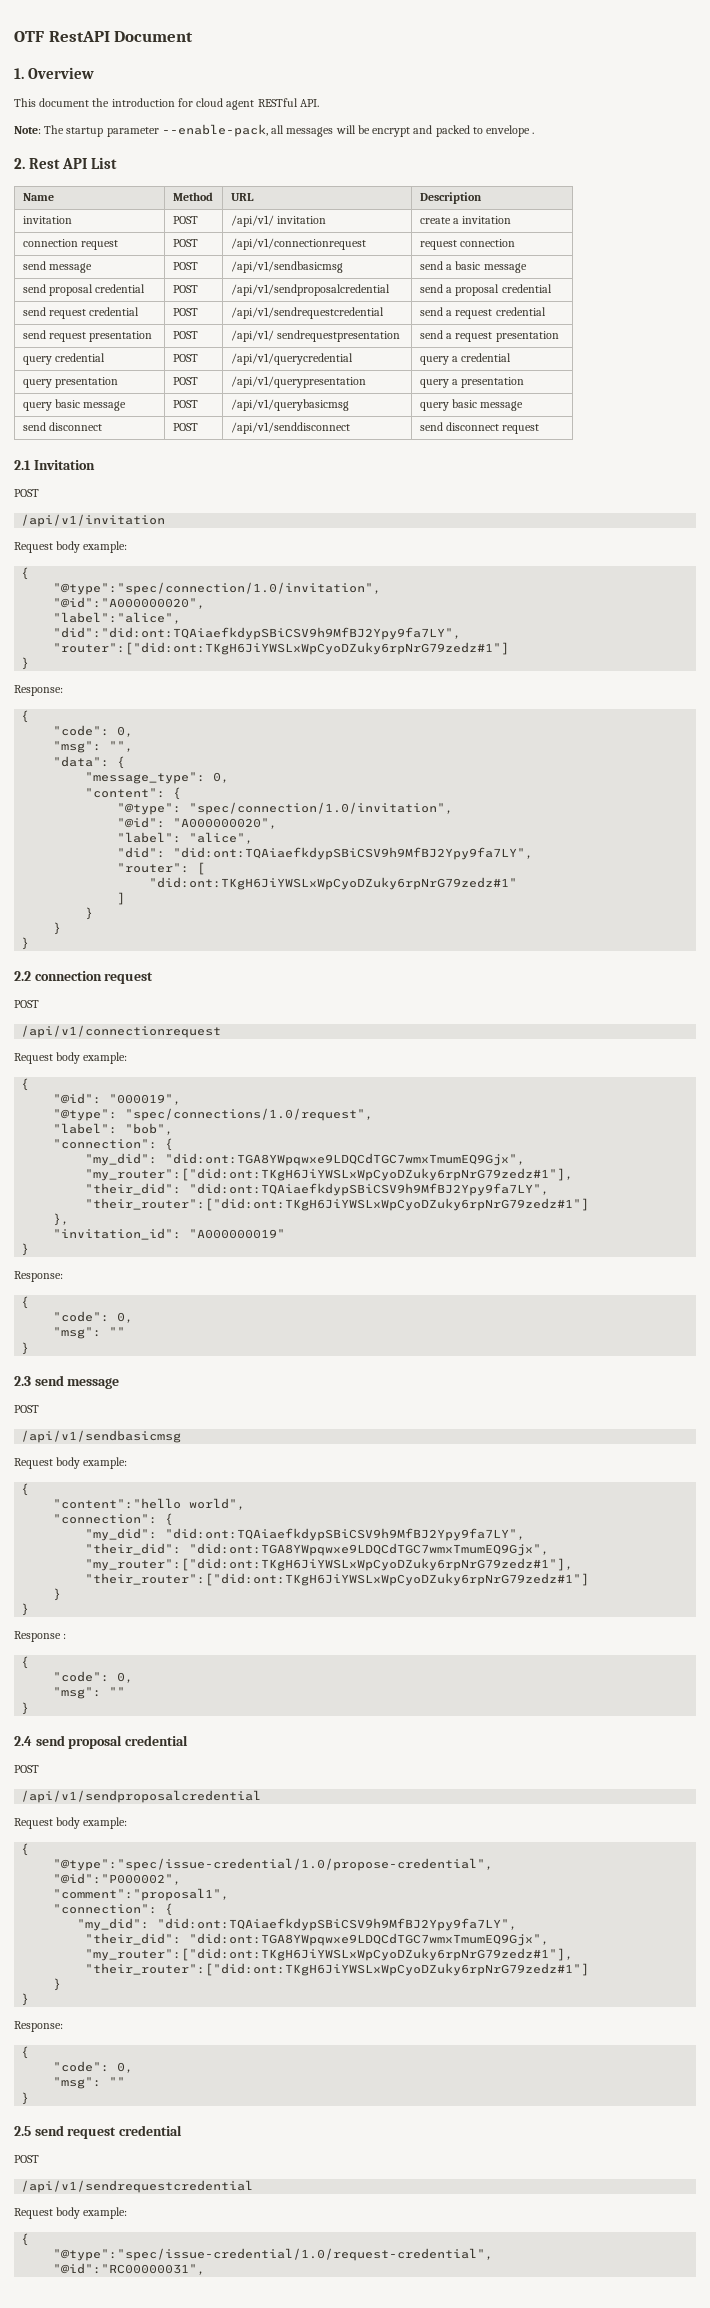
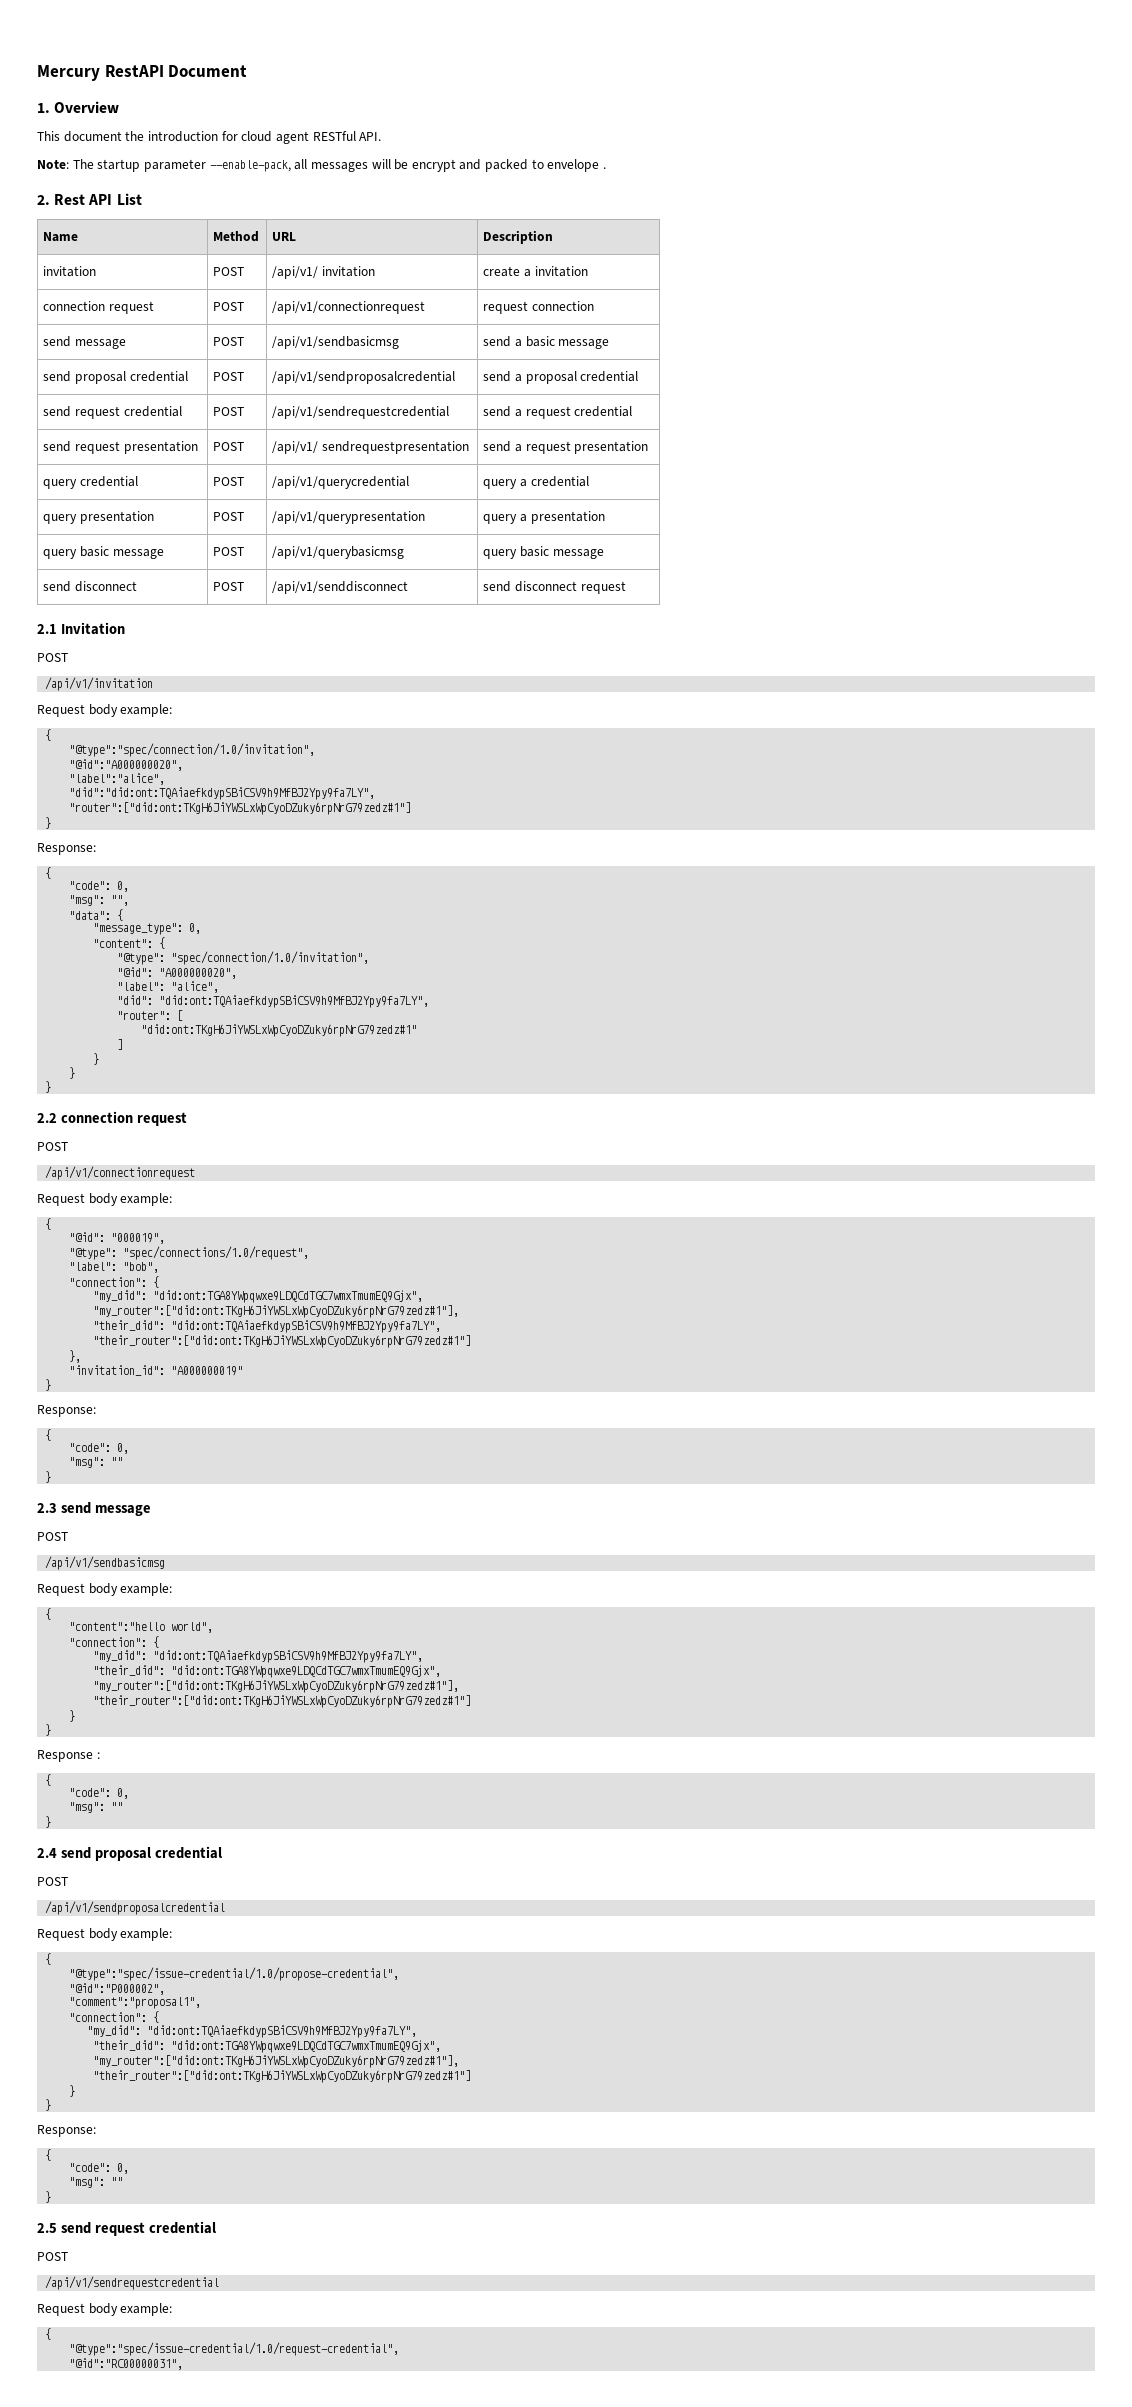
- OTF RestAPI Document
+ Mercury RestAPI Document

